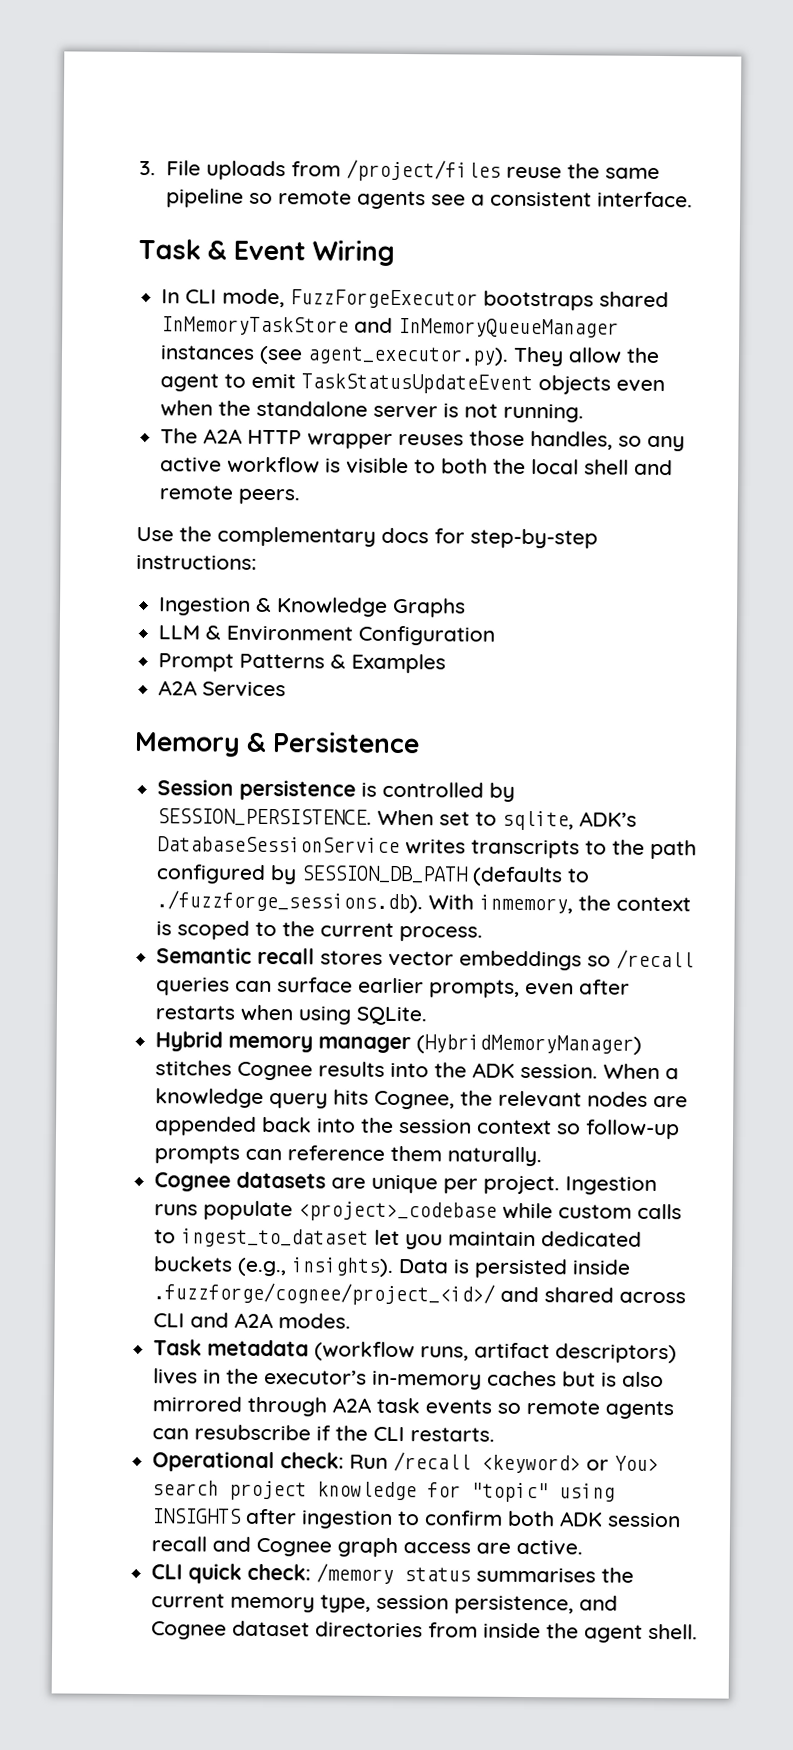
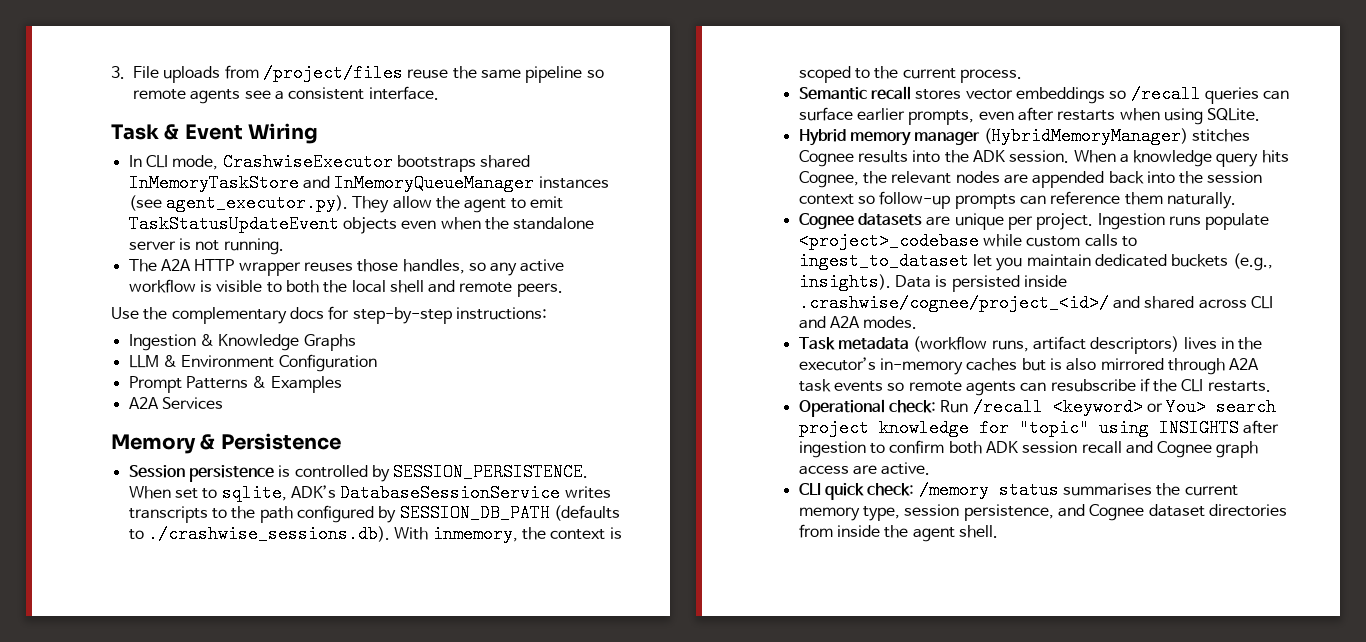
- In CLI mode, FuzzForgeExecutor bootstraps shared InMemoryTaskStore and InMemoryQueueManager instances (see agent_executor.py). They allow the agent to emit TaskStatusUpdateEvent objects even when the standalone server is not running.
+ In CLI mode, CrashwiseExecutor bootstraps shared InMemoryTaskStore and InMemoryQueueManager instances (see agent_executor.py). They allow the agent to emit TaskStatusUpdateEvent objects even when the standalone server is not running.
- When set to sqlite, ADK’s DatabaseSessionService writes transcripts to the path configured by SESSION_DB_PATH (defaults to ./fuzzforge_sessions.db). With inmemory, the context is scoped to the current process.
+ When set to sqlite, ADK’s DatabaseSessionService writes transcripts to the path configured by SESSION_DB_PATH (defaults to ./crashwise_sessions.db). With inmemory, the context is scoped to the current process.
- Data is persisted inside .fuzzforge/cognee/project_<id>/ and shared across CLI and A2A modes.
+ Data is persisted inside .crashwise/cognee/project_<id>/ and shared across CLI and A2A modes.

